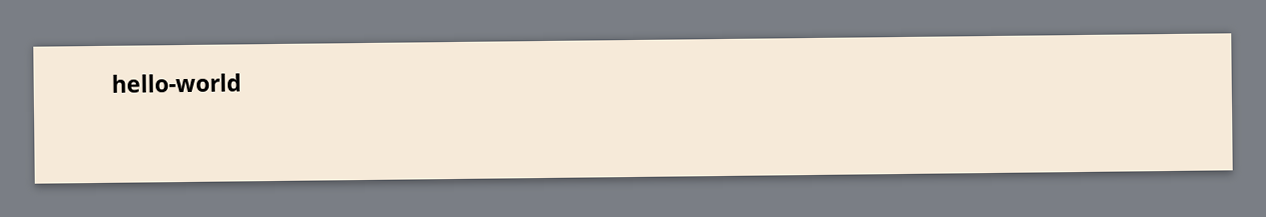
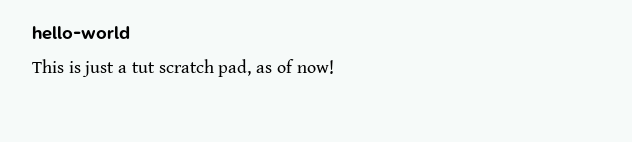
+ This is just a tut scratch pad, as of now!

